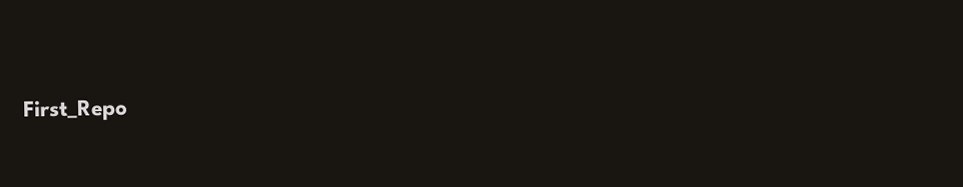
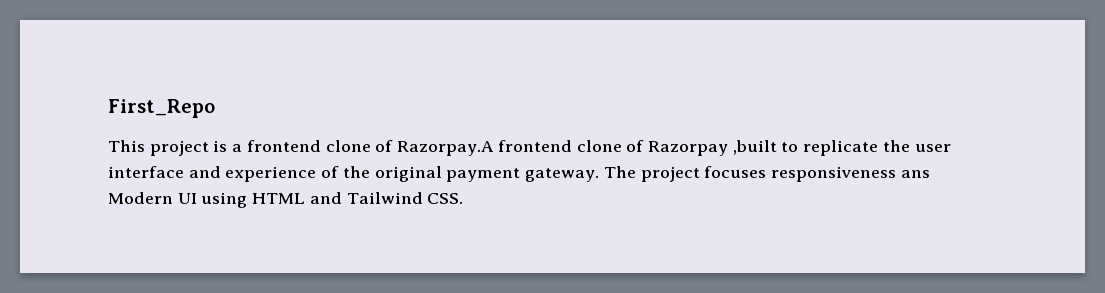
+ This project is a frontend clone of Razorpay.A frontend clone of Razorpay ,built to replicate the user interface and experience of the original payment gateway. The project focuses responsiveness ans Modern UI using HTML and Tailwind CSS.

